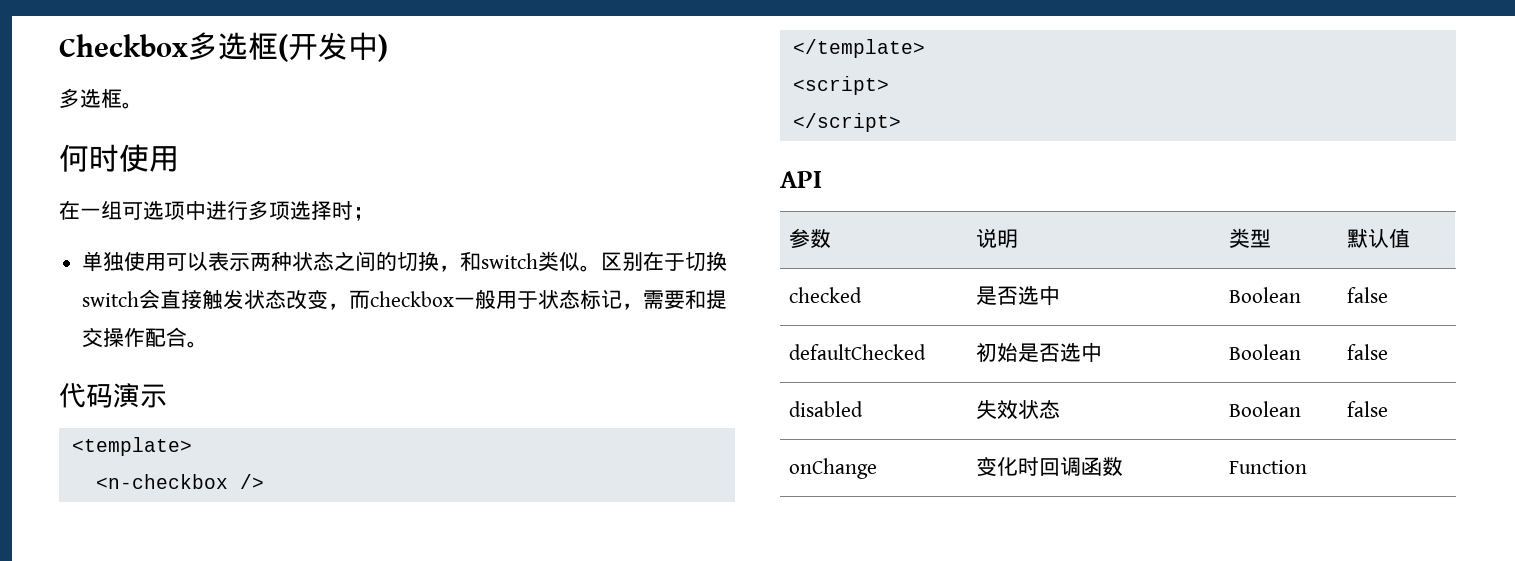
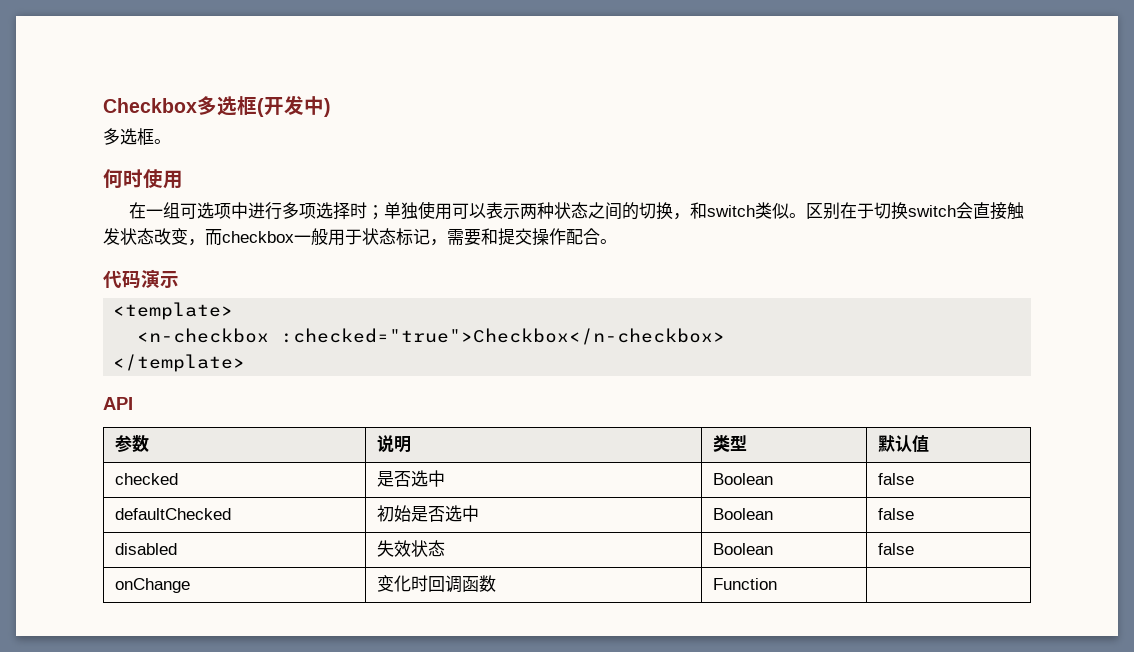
- 在一组可选项中进行多项选择时；
- 单独使用可以表示两种状态之间的切换，和switch类似。
+ 在一组可选项中进行多项选择时；单独使用可以表示两种状态之间的切换，和switch类似。
- <n-checkbox />
+ <n-checkbox :checked="true">Checkbox</n-checkbox>
- <script>
- </script>

